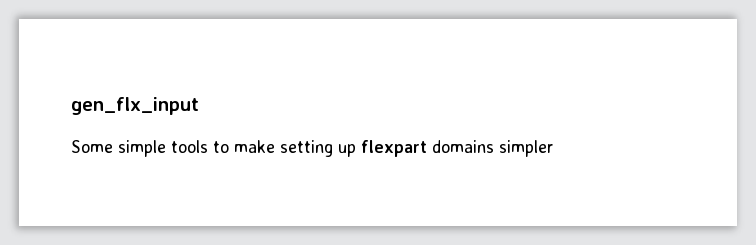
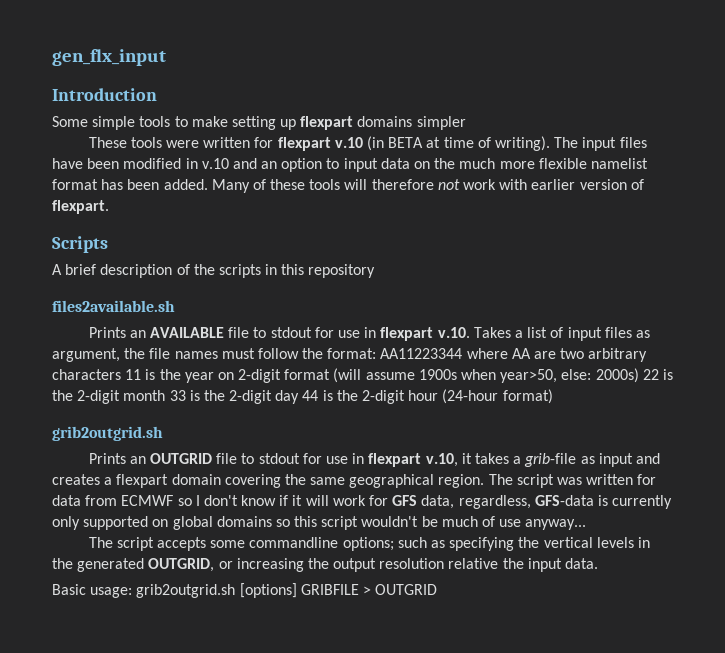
+ Introduction
+ These tools were written for flexpart v.10 (in BETA at time of writing). The input files have been modified in v.10 and an option to input data on the much more flexible namelist format has been added. Many of these tools will therefore not work with earlier version of flexpart.
+ Scripts
+ A brief description of the scripts in this repository
+ files2available.sh
+ Prints an AVAILABLE file to stdout for use in flexpart v.10. Takes a list of input files as argument, the file names must follow the format: AA11223344 where AA are two arbitrary characters 11 is the year on 2-digit format (will assume 1900s when year>50, else: 2000s) 22 is the 2-digit month 33 is the 2-digit day 44 is the 2-digit hour (24-hour format)
+ grib2outgrid.sh
+ Prints an OUTGRID file to stdout for use in flexpart v.10, it takes a grib-file as input and creates a flexpart domain covering the same geographical region. The script was written for data from ECMWF so I don't know if it will work for GFS data, regardless, GFS-data is currently only supported on global domains so this script wouldn't be much of use anyway...
+ The script accepts some commandline options; such as specifying the vertical levels in the generated OUTGRID, or increasing the output resolution relative the input data.
+ Basic usage: grib2outgrid.sh [options] GRIBFILE > OUTGRID

